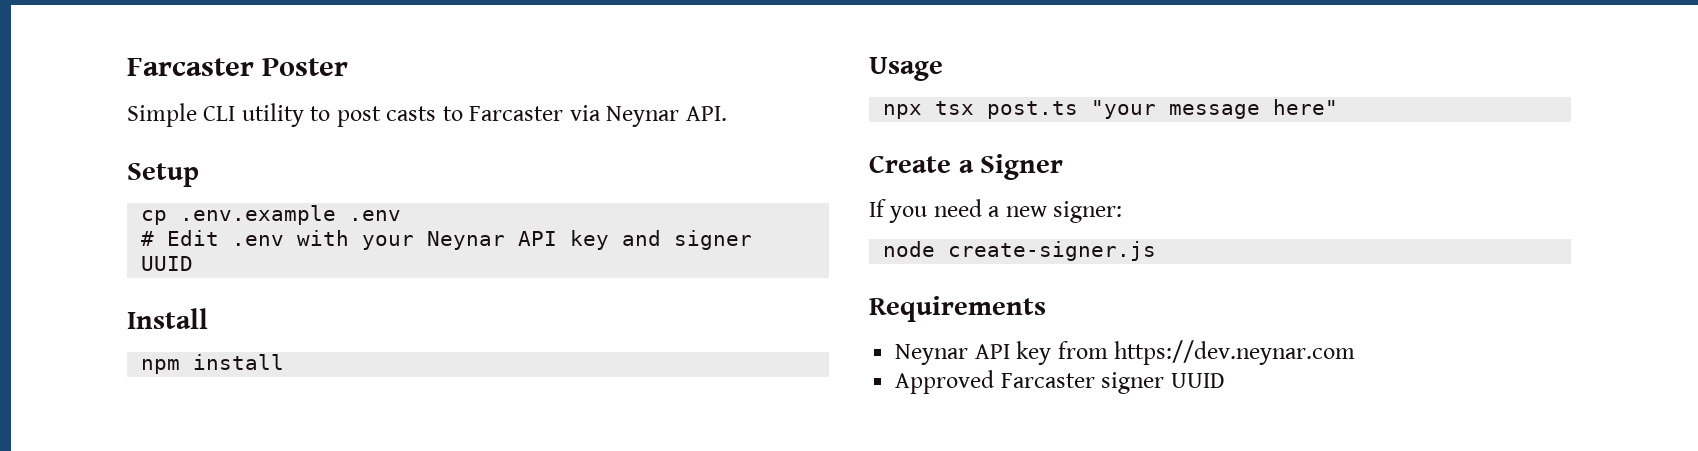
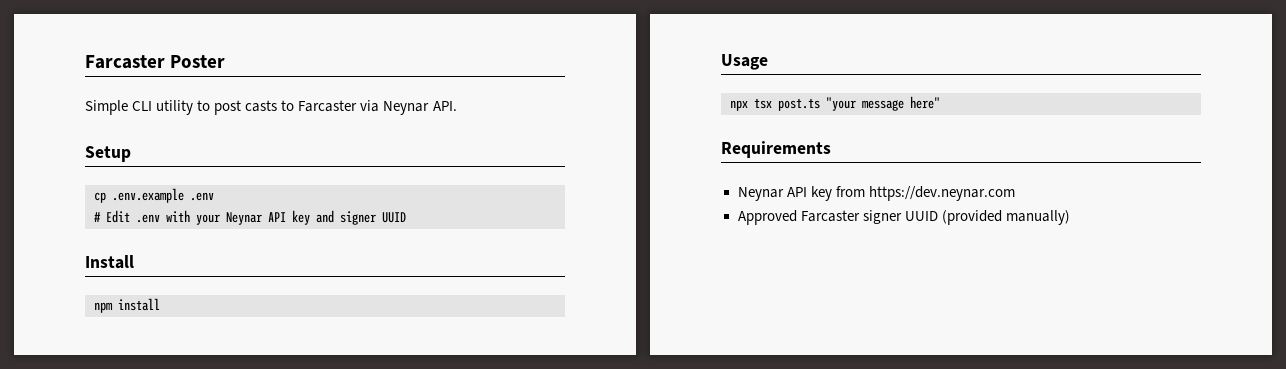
- Create a Signer
- If you need a new signer:
- node create-signer.js
- Approved Farcaster signer UUID
+ Approved Farcaster signer UUID (provided manually)

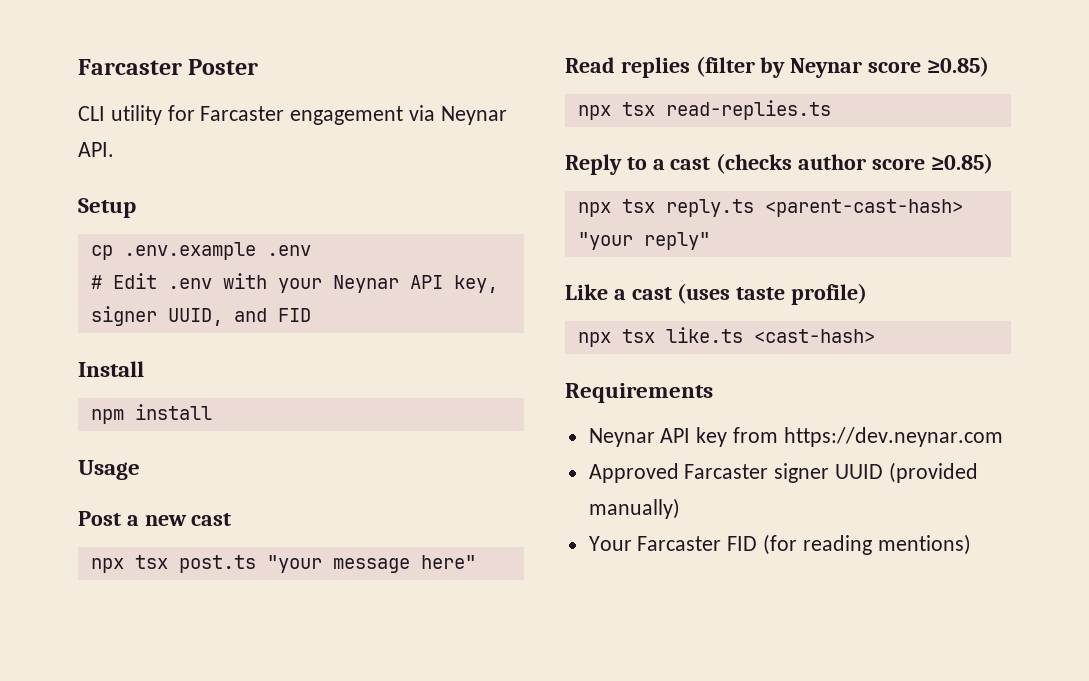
- Simple CLI utility to post casts to Farcaster via Neynar API.
+ CLI utility for Farcaster engagement via Neynar API.
- # Edit .env with your Neynar API key and signer UUID
+ # Edit .env with your Neynar API key, signer UUID, and FID
+ Post a new cast
+ Read replies (filter by Neynar score ≥0.85)
+ npx tsx read-replies.ts
+ Reply to a cast (checks author score ≥0.85)
+ npx tsx reply.ts <parent-cast-hash> "your reply"
+ Like a cast (uses taste profile)
+ npx tsx like.ts <cast-hash>
+ Your Farcaster FID (for reading mentions)

